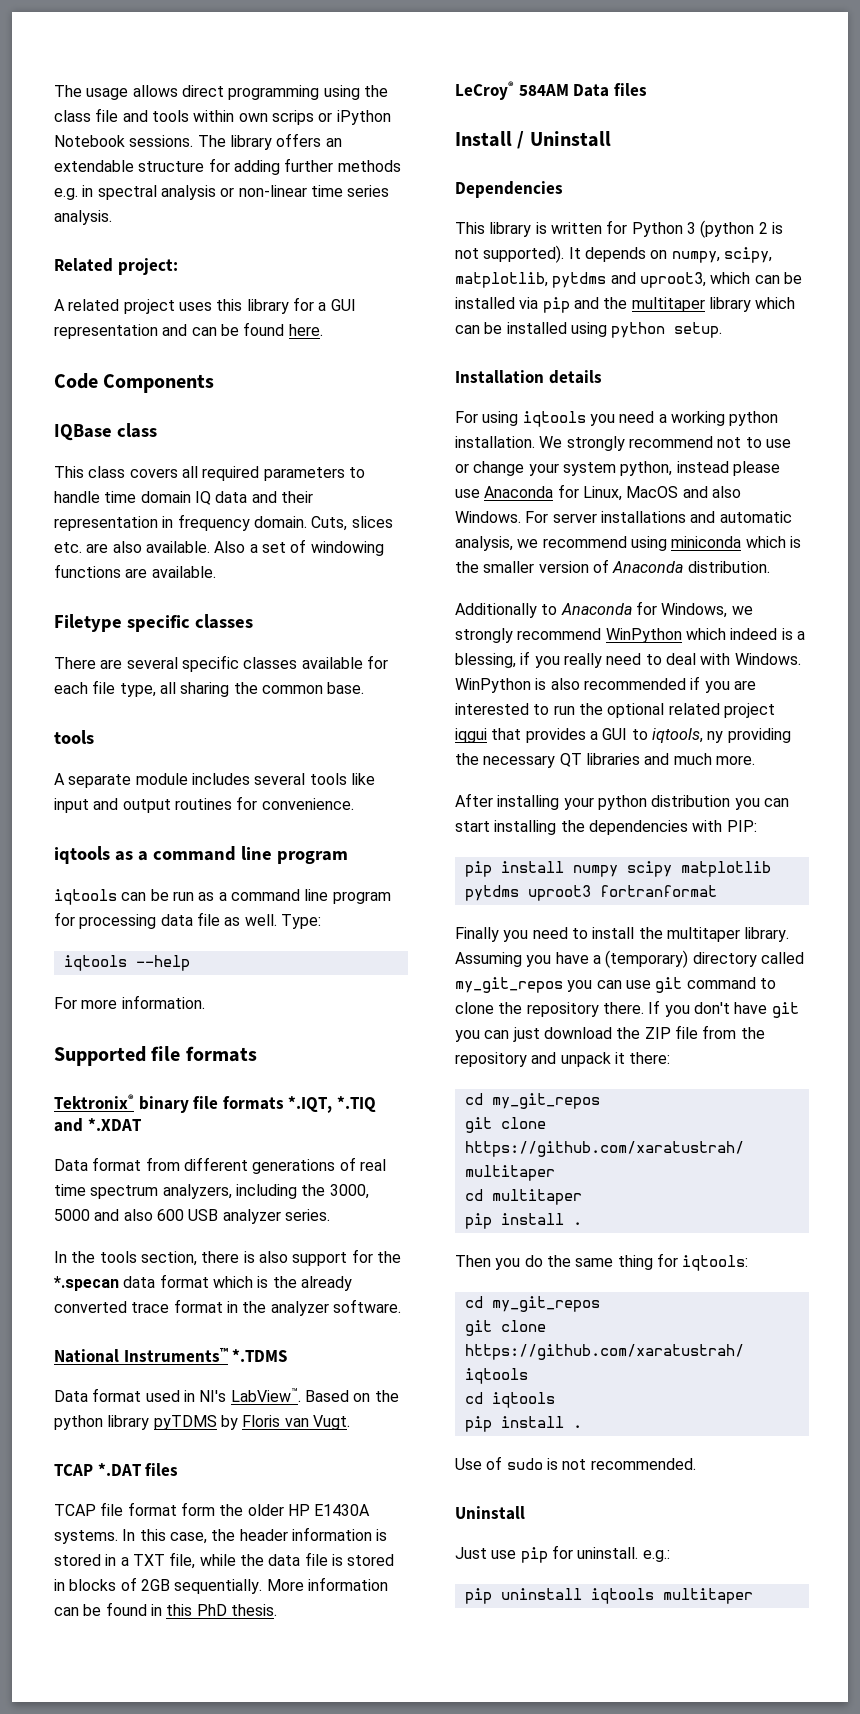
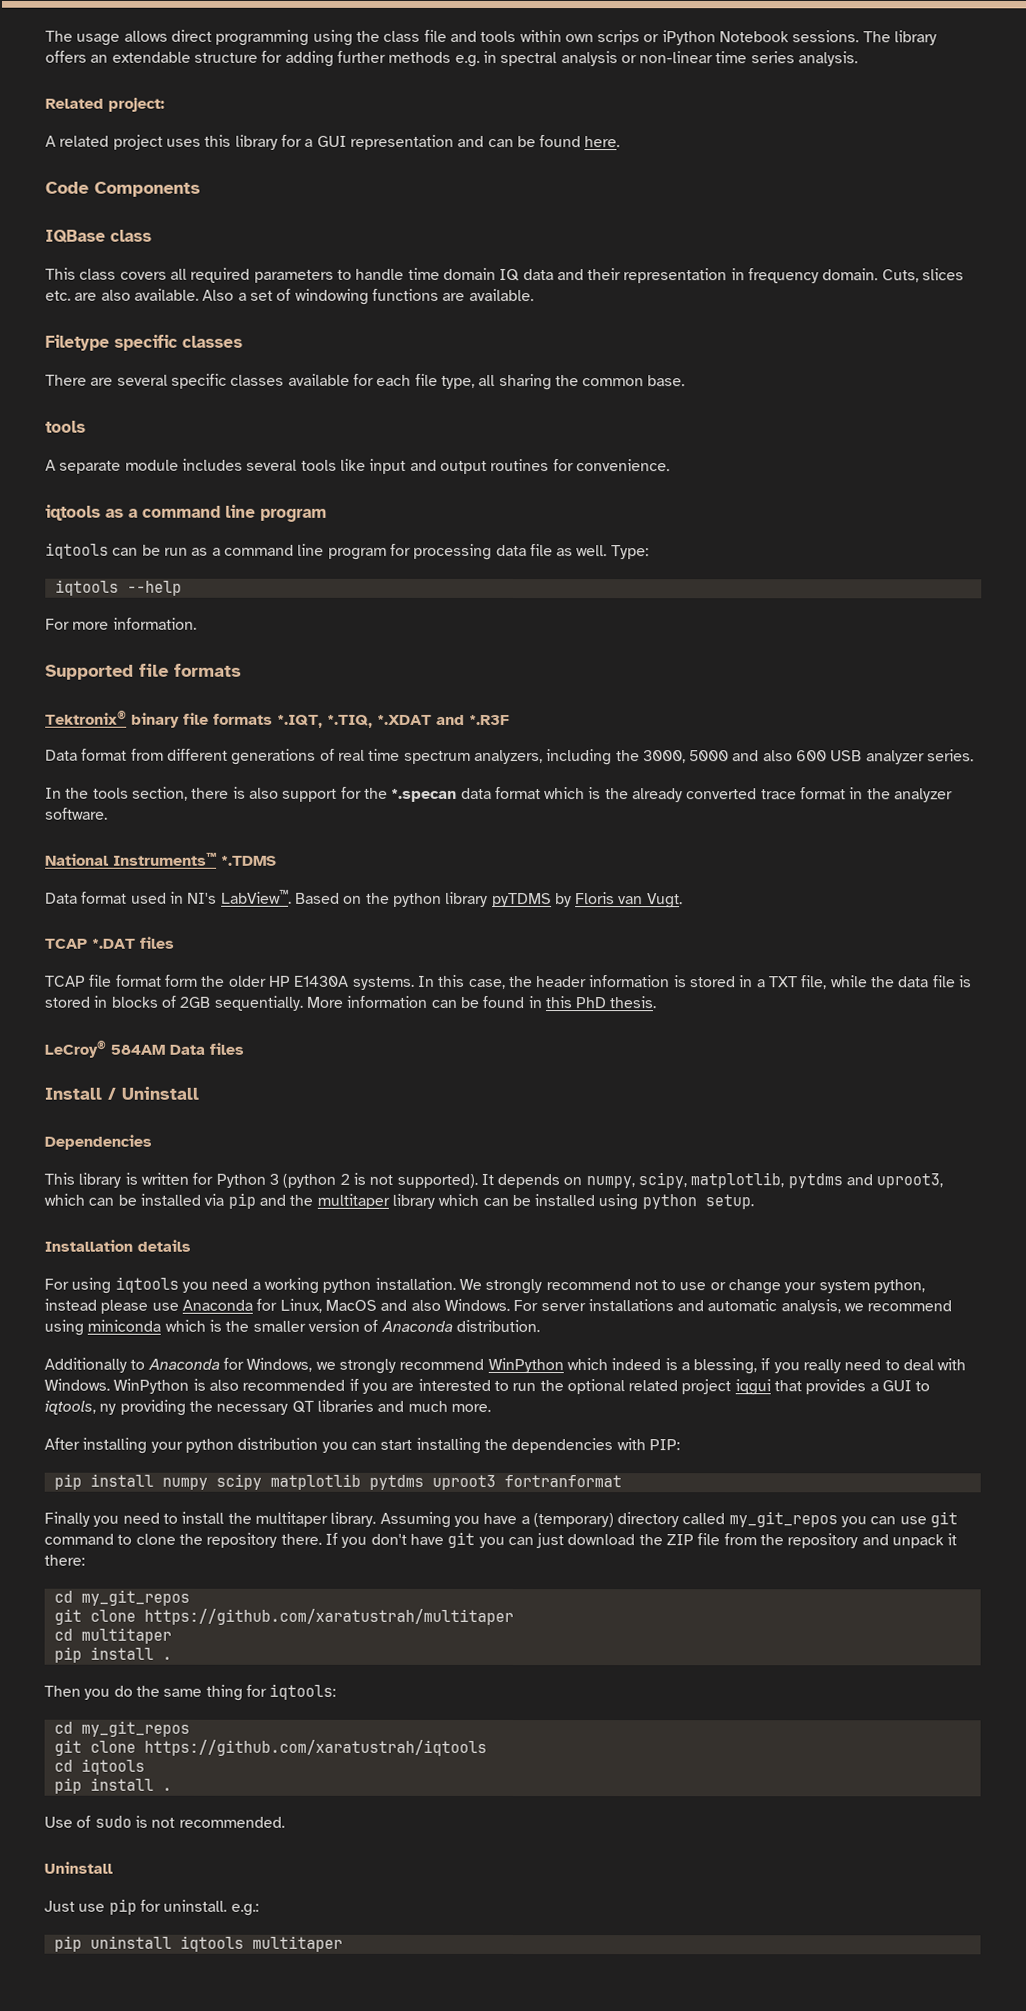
- Tektronix® binary file formats *.IQT, *.TIQ and *.XDAT
+ Tektronix® binary file formats *.IQT, *.TIQ, *.XDAT and *.R3F

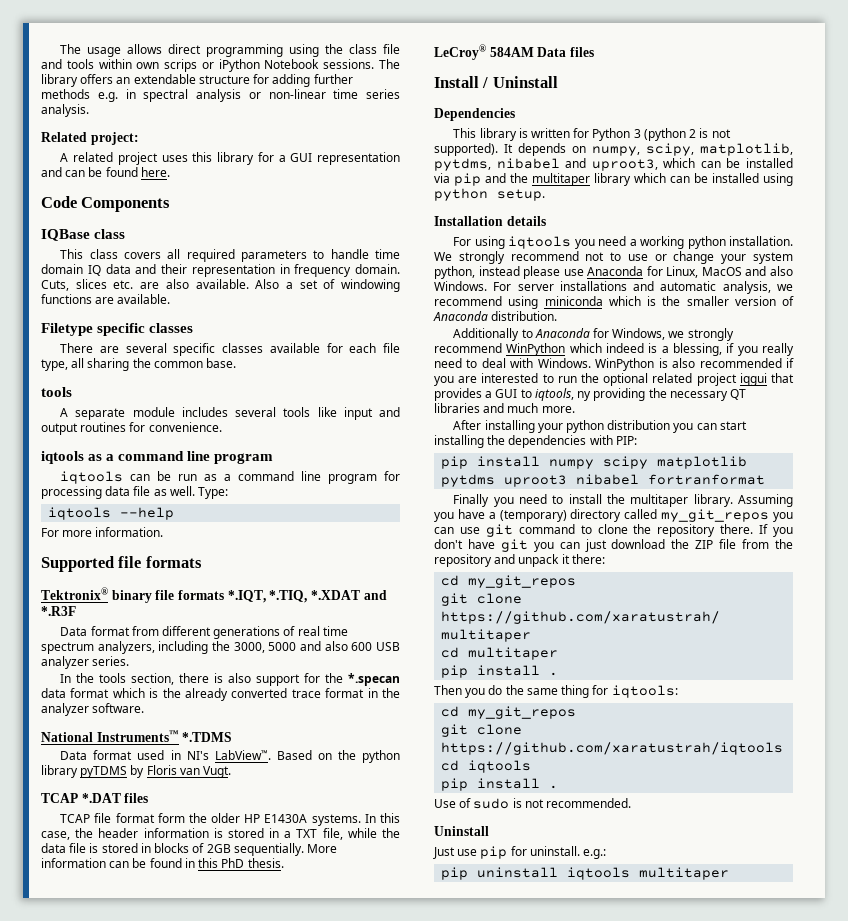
- It depends on numpy, scipy, matplotlib, pytdms and uproot3, which can be installed via pip and the multitaper library which can be installed using python setup.
+ It depends on numpy, scipy, matplotlib, pytdms, nibabel and uproot3, which can be installed via pip and the multitaper library which can be installed using python setup.
- pip install numpy scipy matplotlib pytdms uproot3 fortranformat
+ pip install numpy scipy matplotlib pytdms uproot3 nibabel fortranformat

